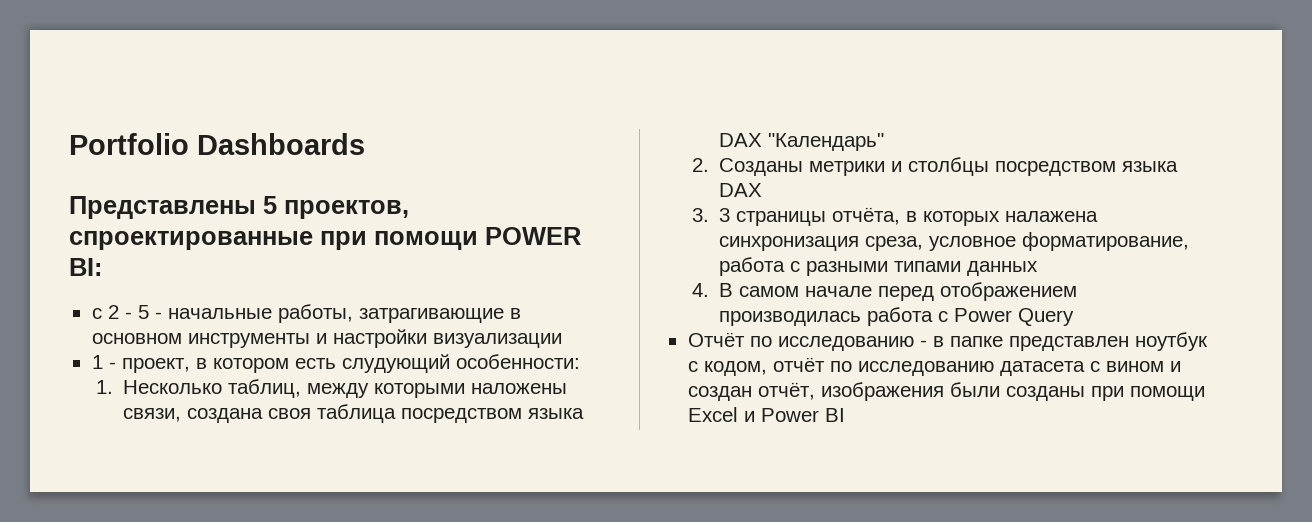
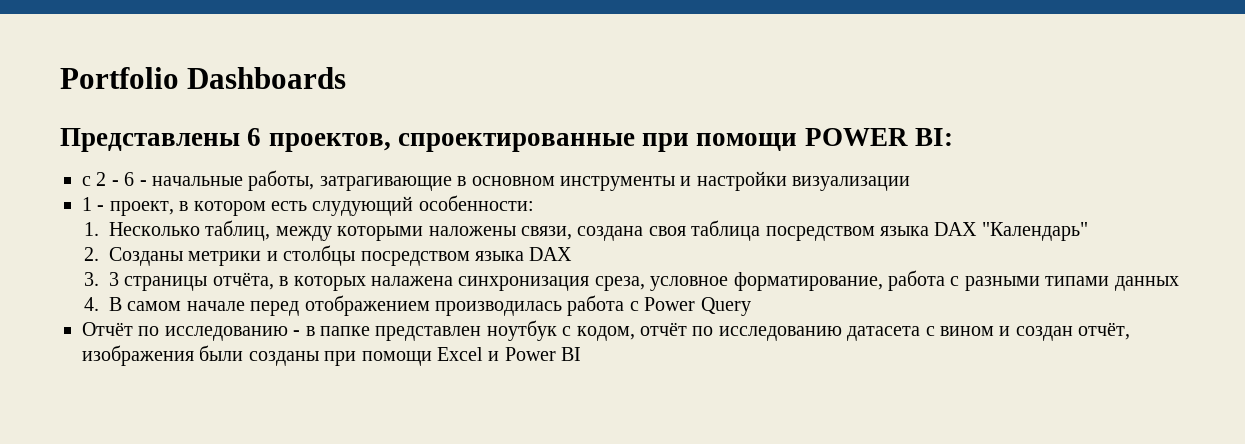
- Представлены 5 проектов, спроектированные при помощи POWER BI:
+ Представлены 6 проектов, спроектированные при помощи POWER BI:
- с 2 - 5 - начальные работы, затрагивающие в основном инструменты и настройки визуализации
+ с 2 - 6 - начальные работы, затрагивающие в основном инструменты и настройки визуализации

